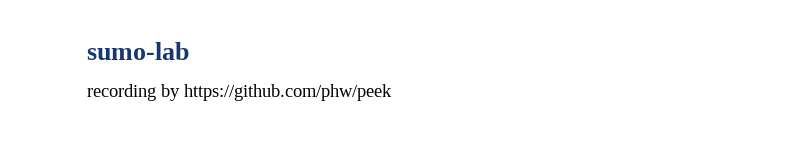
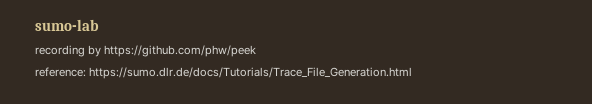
+ reference: https://sumo.dlr.de/docs/Tutorials/Trace_File_Generation.html

